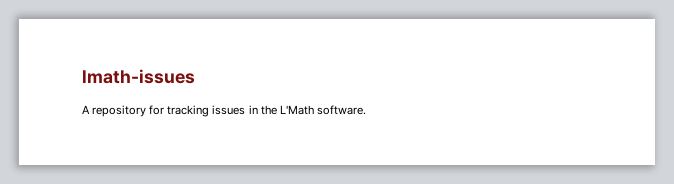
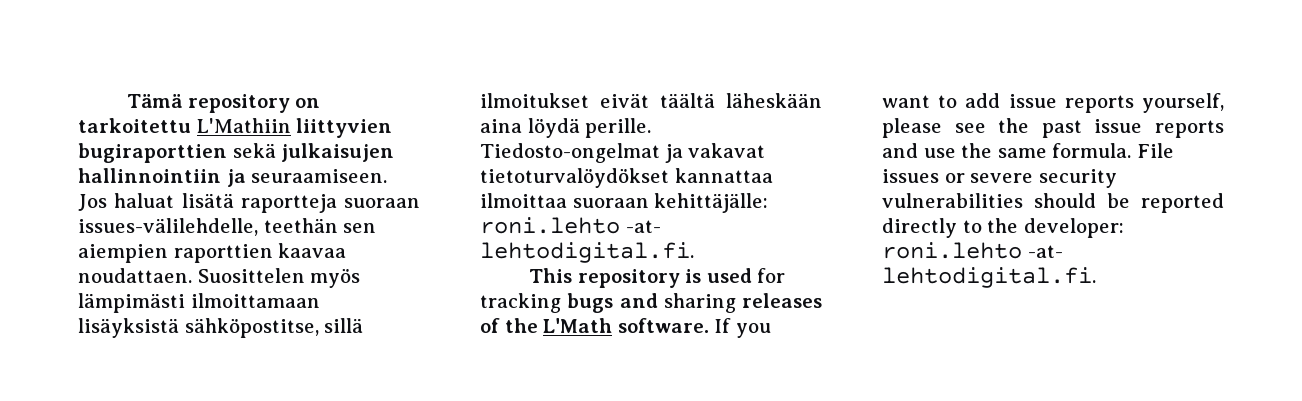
- lmath-issues
- A repository for tracking issues in the L'Math software.
+ Tämä repository on tarkoitettu L'Mathiin liittyvien bugiraporttien sekä julkaisujen hallinnointiin ja seuraamiseen. Jos haluat lisätä raportteja suoraan issues-välilehdelle, teethän sen aiempien raporttien kaavaa noudattaen. Suosittelen myös lämpimästi ilmoittamaan lisäyksistä sähköpostitse, sillä ilmoitukset eivät täältä läheskään aina löydä perille. Tiedosto-ongelmat ja vakavat tietoturvalöydökset kannattaa ilmoittaa suoraan kehittäjälle: roni.lehto -at- lehtodigital.fi.
+ This repository is used for tracking bugs and sharing releases of the L'Math software. If you want to add issue reports yourself, please see the past issue reports and use the same formula. File issues or severe security vulnerabilities should be reported directly to the developer: roni.lehto -at- lehtodigital.fi.

